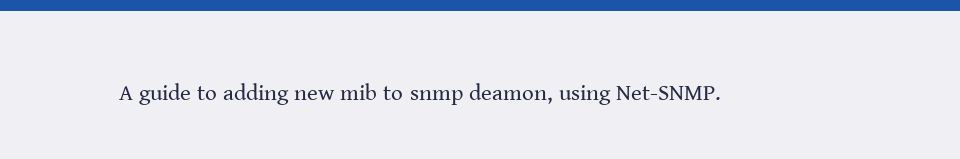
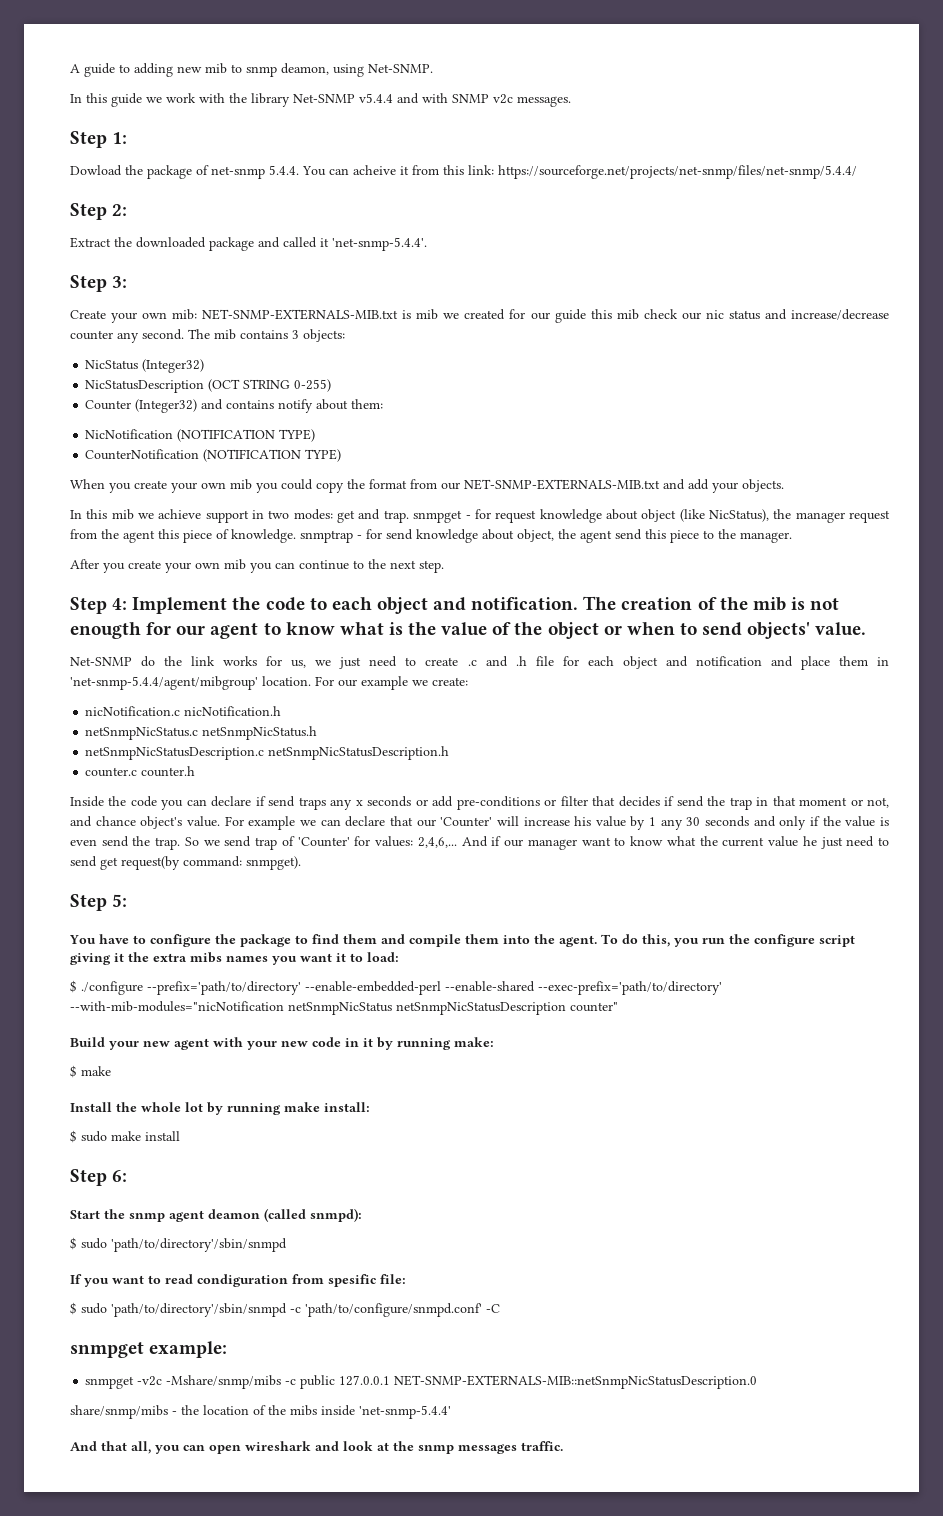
+ In this guide we work with the library Net-SNMP v5.4.4 and with SNMP v2c messages.
+ Step 1:
+ Dowload the package of net-snmp 5.4.4. You can acheive it from this link: https://sourceforge.net/projects/net-snmp/files/net-snmp/5.4.4/
+ Step 2:
+ Extract the downloaded package and called it 'net-snmp-5.4.4'.
+ Step 3:
+ Create your own mib: NET-SNMP-EXTERNALS-MIB.txt is mib we created for our guide this mib check our nic status and increase/decrease counter any second. The mib contains 3 objects:
+ NicStatus (Integer32)
+ NicStatusDescription (OCT STRING 0-255)
+ Counter (Integer32) and contains notify about them:
+ NicNotification (NOTIFICATION TYPE)
+ CounterNotification (NOTIFICATION TYPE)
+ When you create your own mib you could copy the format from our NET-SNMP-EXTERNALS-MIB.txt and add your objects.
+ In this mib we achieve support in two modes: get and trap. snmpget - for request knowledge about object (like NicStatus), the manager request from the agent this piece of knowledge. snmptrap - for send knowledge about object, the agent send this piece to the manager.
+ After you create your own mib you can continue to the next step.
+ Step 4: Implement the code to each object and notification. The creation of the mib is not enougth for our agent to know what is the value of the object or when to send objects' value.
+ Net-SNMP do the link works for us, we just need to create .c and .h file for each object and notification and place them in 'net-snmp-5.4.4/agent/mibgroup' location. For our example we create:
+ nicNotification.c nicNotification.h
+ netSnmpNicStatus.c netSnmpNicStatus.h
+ netSnmpNicStatusDescription.c netSnmpNicStatusDescription.h
+ counter.c counter.h
+ Inside the code you can declare if send traps any x seconds or add pre-conditions or filter that decides if send the trap in that moment or not, and chance object's value. For example we can declare that our 'Counter' will increase his value by 1 any 30 seconds and only if the value is even send the trap. So we send trap of 'Counter' for values: 2,4,6,... And if our manager want to know what the current value he just need to send get request(by command: snmpget).
+ Step 5:
+ You have to configure the package to find them and compile them into the agent. To do this, you run the configure script giving it the extra mibs names you want it to load:
+ $ ./configure --prefix='path/to/directory' --enable-embedded-perl --enable-shared --exec-prefix='path/to/directory' --with-mib-modules="nicNotification netSnmpNicStatus netSnmpNicStatusDescription counter"
+ Build your new agent with your new code in it by running make:
+ $ make
+ Install the whole lot by running make install:
+ $ sudo make install
+ Step 6:
+ Start the snmp agent deamon (called snmpd):
+ $ sudo 'path/to/directory'/sbin/snmpd
+ If you want to read condiguration from spesific file:
+ $ sudo 'path/to/directory'/sbin/snmpd -c 'path/to/configure/snmpd.conf' -C
+ snmpget example:
+ snmpget -v2c -Mshare/snmp/mibs -c public 127.0.0.1 NET-SNMP-EXTERNALS-MIB::netSnmpNicStatusDescription.0
+ share/snmp/mibs - the location of the mibs inside 'net-snmp-5.4.4'
+ And that all, you can open wireshark and look at the snmp messages traffic.

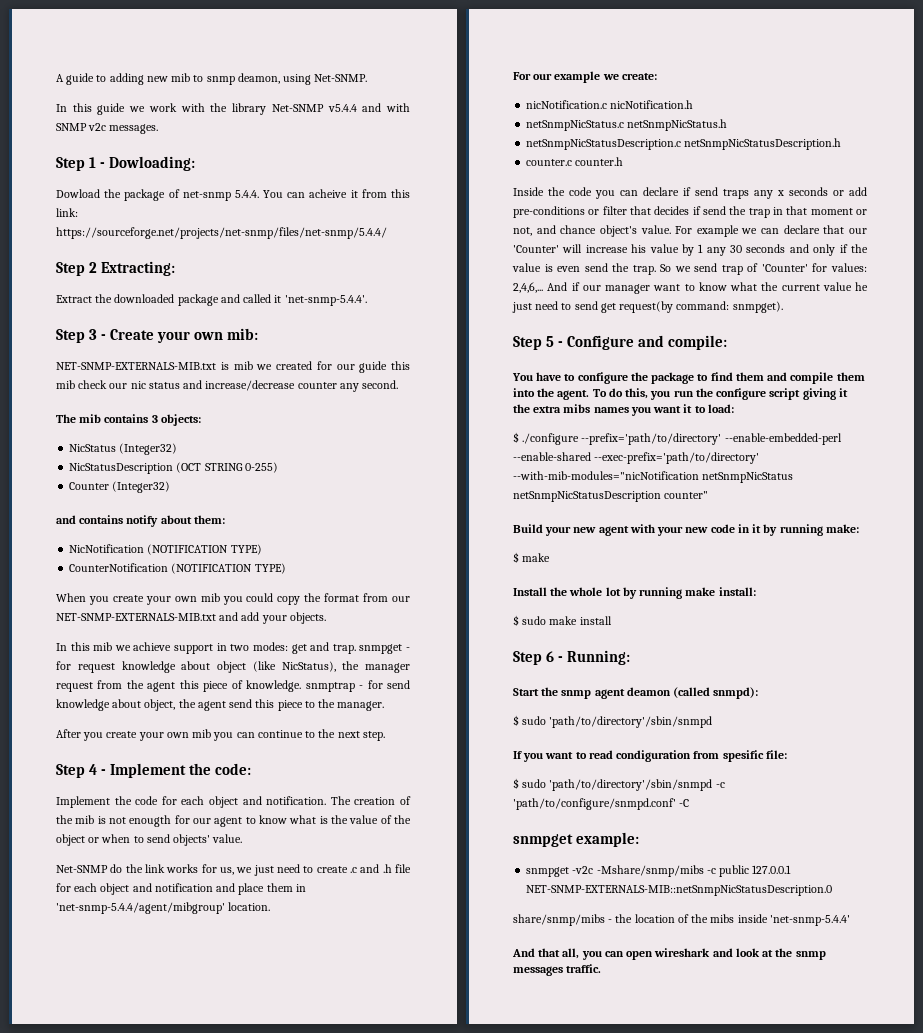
- Step 1:
+ Step 1 - Dowloading:
- Step 2:
+ Step 2 Extracting:
- Step 3:
- Create your own mib: NET-SNMP-EXTERNALS-MIB.txt is mib we created for our guide this mib check our nic status and increase/decrease counter any second. The mib contains 3 objects:
+ Step 3 - Create your own mib:
+ NET-SNMP-EXTERNALS-MIB.txt is mib we created for our guide this mib check our nic status and increase/decrease counter any second.
+ The mib contains 3 objects:
- Counter (Integer32) and contains notify about them:
+ Counter (Integer32)
+ and contains notify about them:
- Step 4: Implement the code to each object and notification.
+ Step 4 - Implement the code:
+ Implement the code for each object and notification.
- Net-SNMP do the link works for us, we just need to create .c and .h file for each object and notification and place them in 'net-snmp-5.4.4/agent/mibgroup' location. For our example we create:
+ Net-SNMP do the link works for us, we just need to create .c and .h file for each object and notification and place them in 'net-snmp-5.4.4/agent/mibgroup' location.
+ For our example we create:
- Step 5:
+ Step 5 - Configure and compile:
- Step 6:
+ Step 6 - Running:

